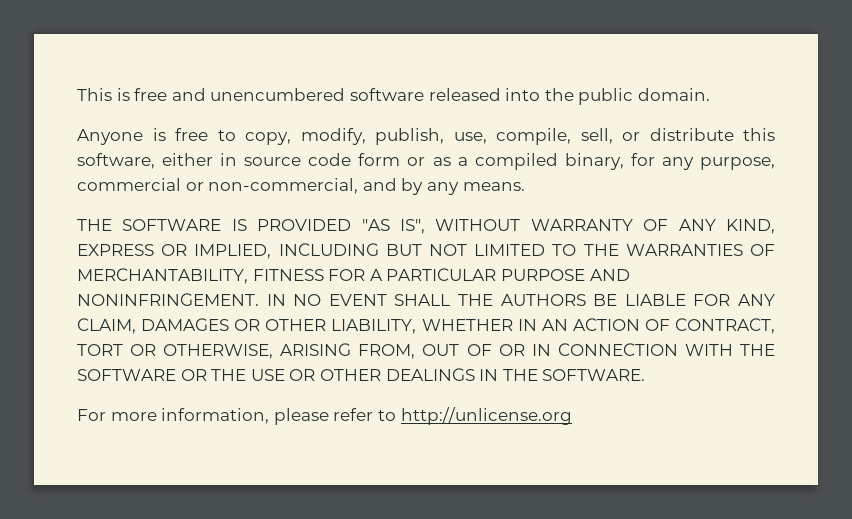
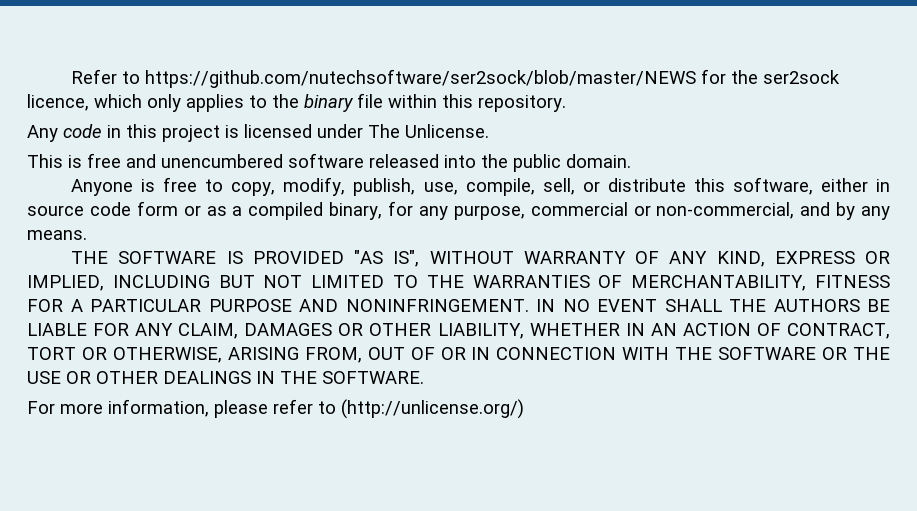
+ Refer to https://github.com/nutechsoftware/ser2sock/blob/master/NEWS for the ser2sock licence, which only applies to the binary file within this repository.
+ Any code in this project is licensed under The Unlicense.
- For more information, please refer to http://unlicense.org
+ For more information, please refer to (http://unlicense.org/)

